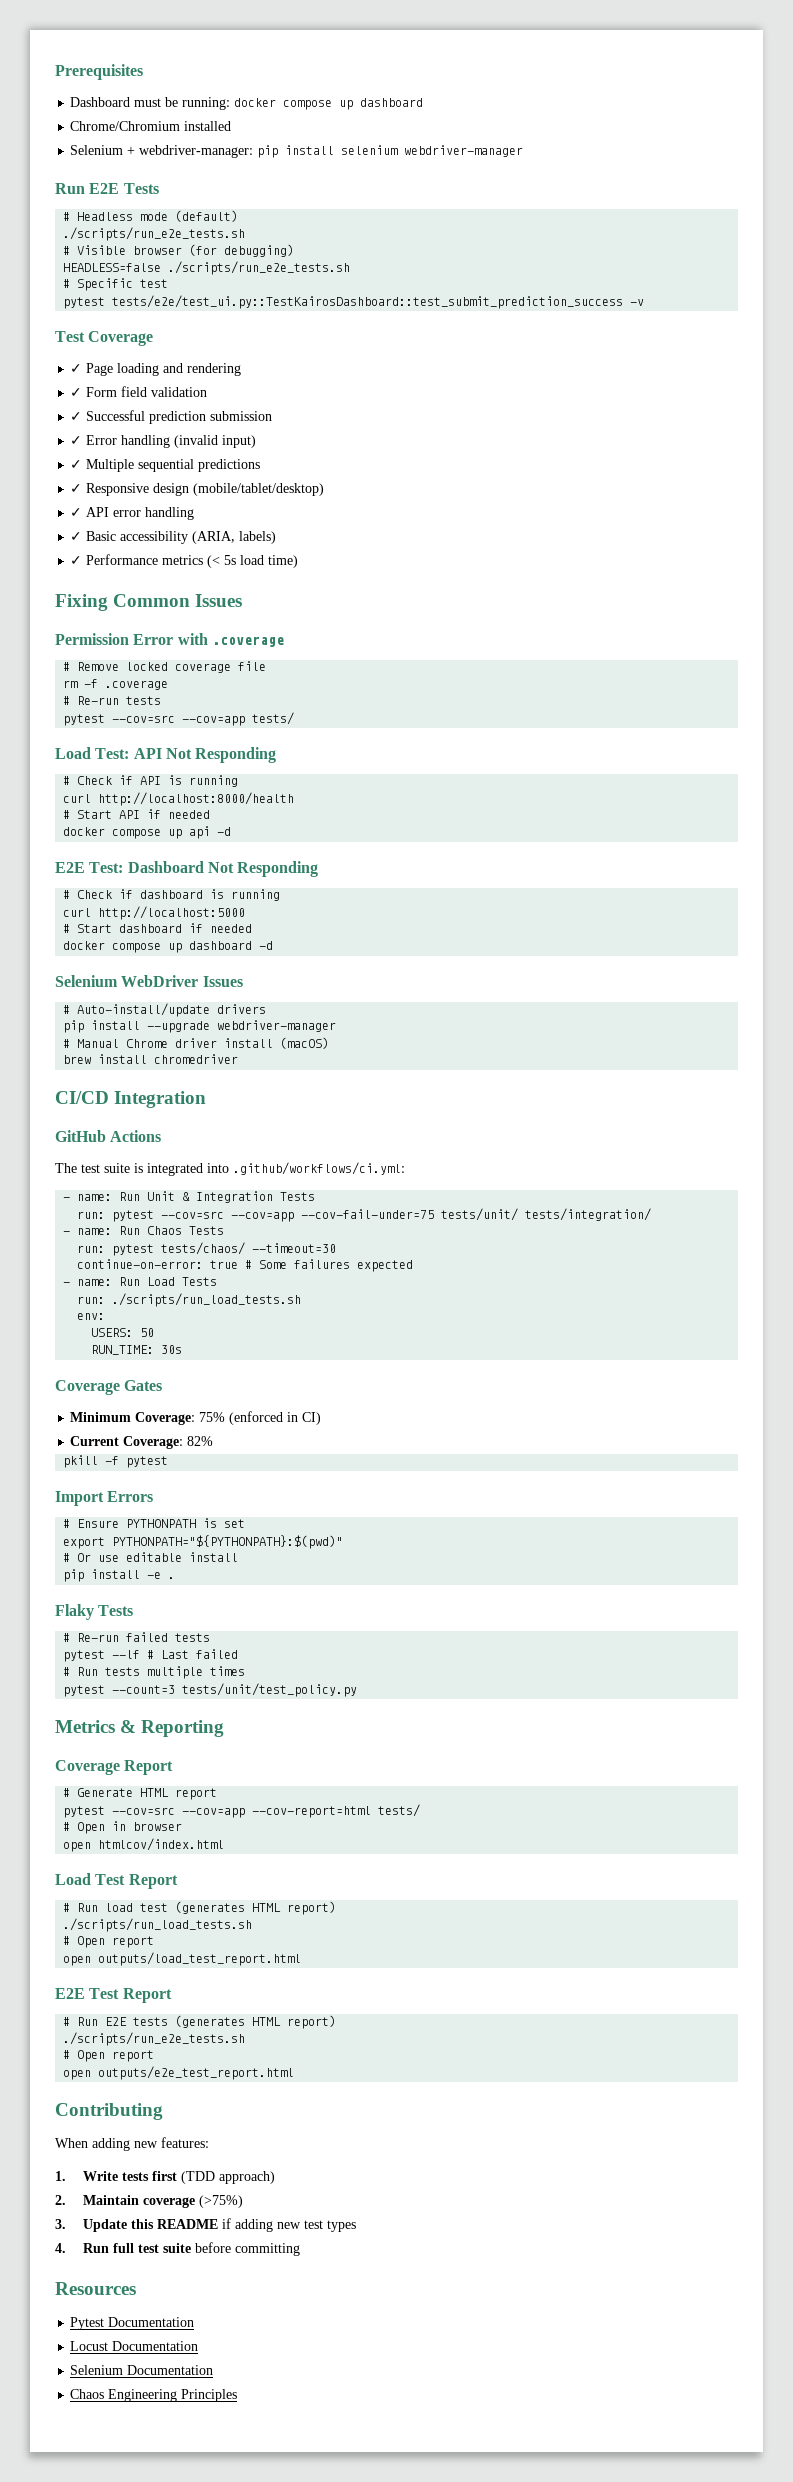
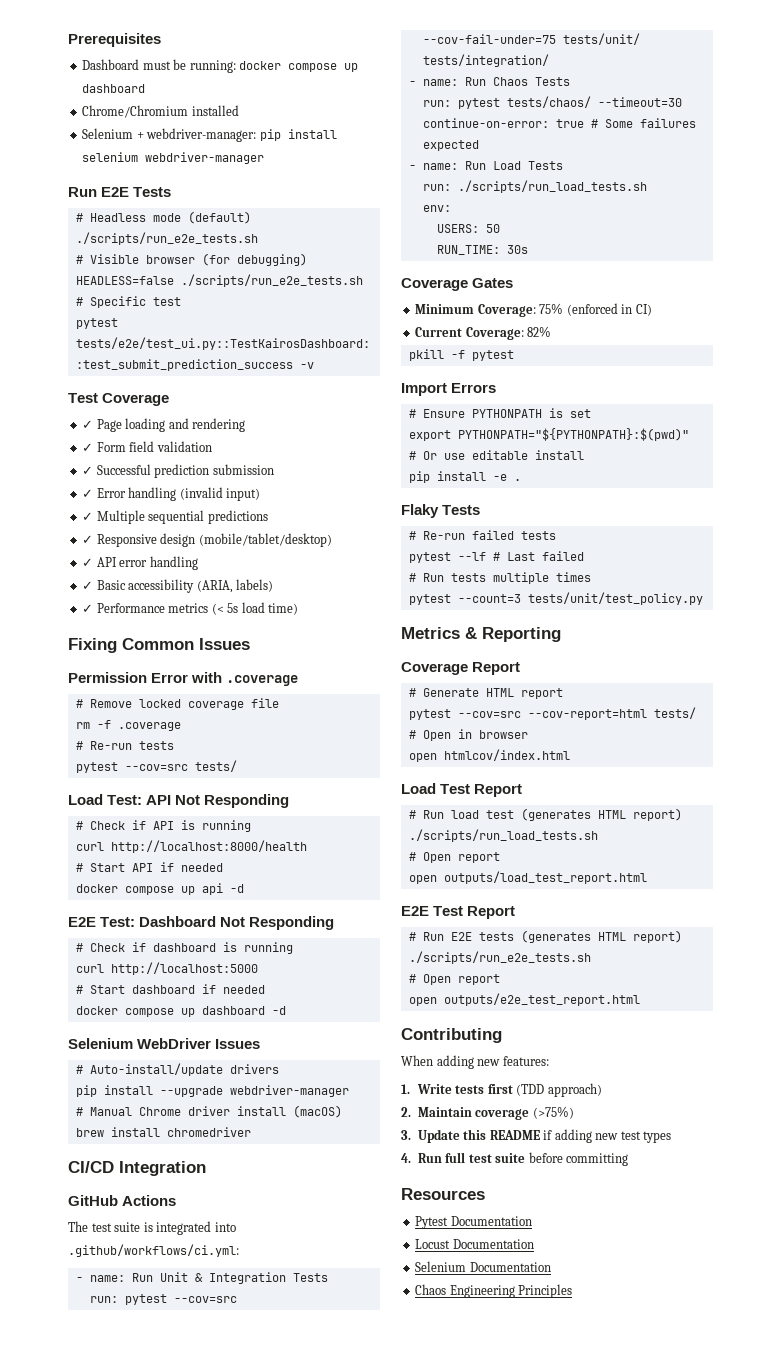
- pytest --cov=src --cov=app tests/
+ pytest --cov=src tests/
- run: pytest --cov=src --cov=app --cov-fail-under=75 tests/unit/ tests/integration/
+ run: pytest --cov=src --cov-fail-under=75 tests/unit/ tests/integration/
- pytest --cov=src --cov=app --cov-report=html tests/
+ pytest --cov=src --cov-report=html tests/

